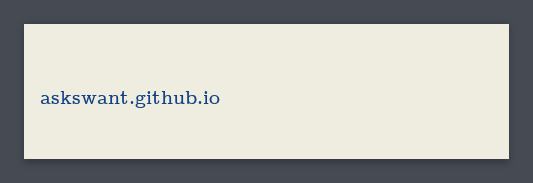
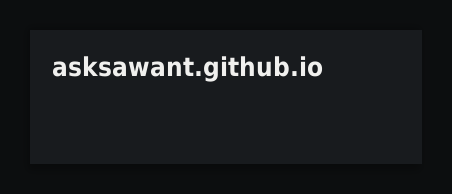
- askswant.github.io
+ asksawant.github.io

